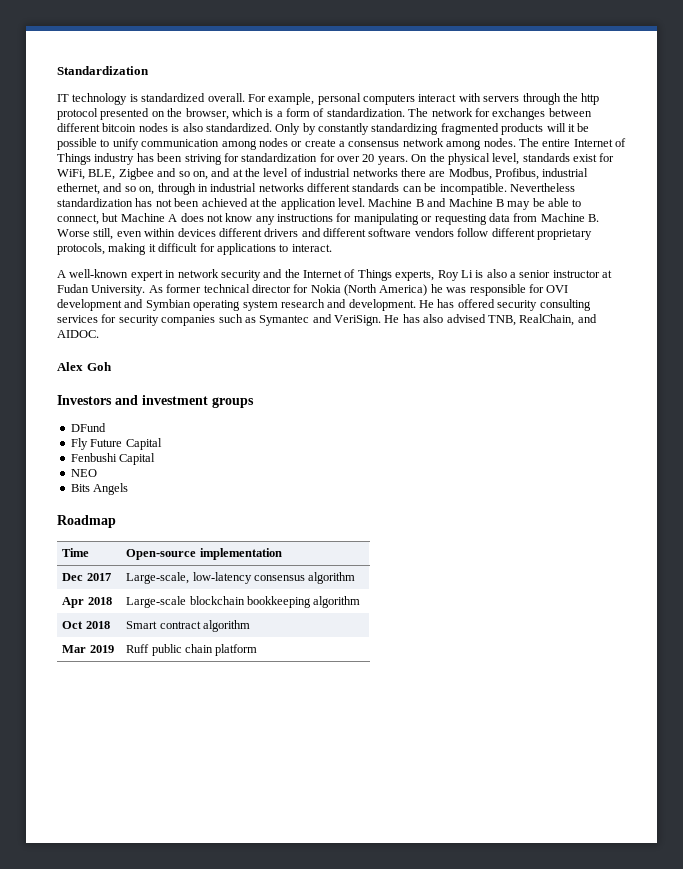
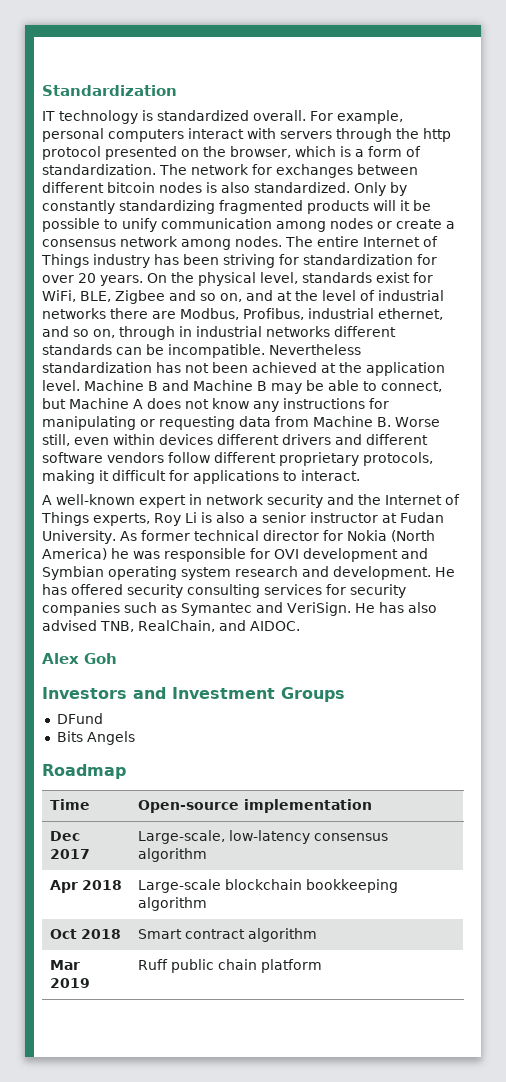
- Investors and investment groups
+ Investors and Investment Groups
- Fly Future Capital
- Fenbushi Capital
- NEO

